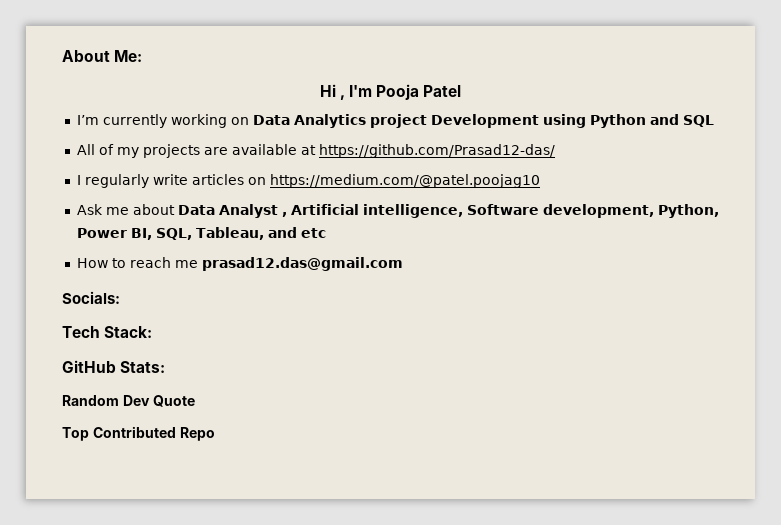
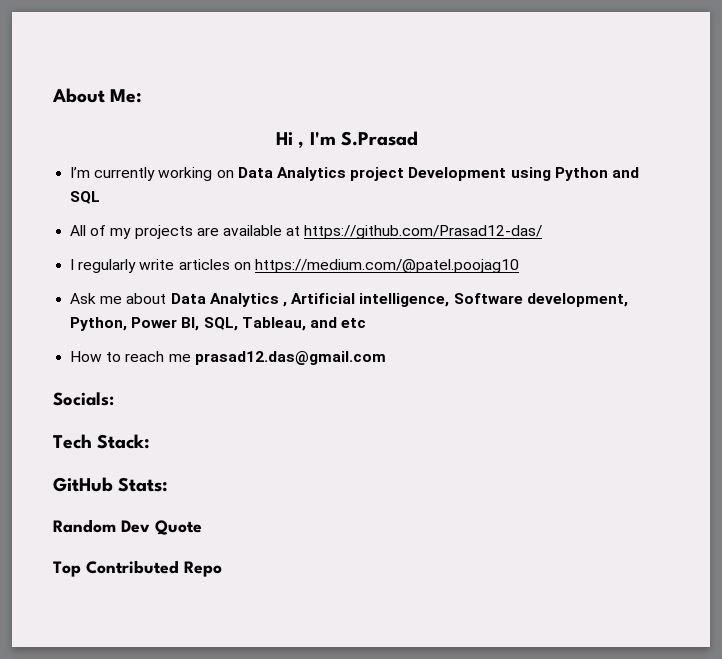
- Hi , I'm Pooja Patel
+ Hi , I'm S.Prasad
- Ask me about Data Analyst , Artificial intelligence, Software development, Python, Power BI, SQL, Tableau, and etc
+ Ask me about Data Analytics , Artificial intelligence, Software development, Python, Power BI, SQL, Tableau, and etc

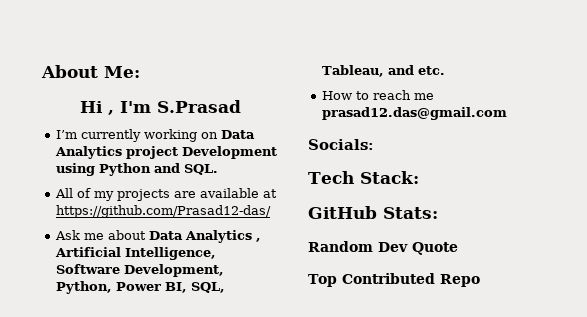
- I’m currently working on Data Analytics project Development using Python and SQL
+ I’m currently working on Data Analytics project Development using Python and SQL.
- I regularly write articles on https://medium.com/@patel.poojag10
- Ask me about Data Analytics , Artificial intelligence, Software development, Python, Power BI, SQL, Tableau, and etc
+ Ask me about Data Analytics , Artificial Intelligence, Software Development, Python, Power BI, SQL, Tableau, and etc.

